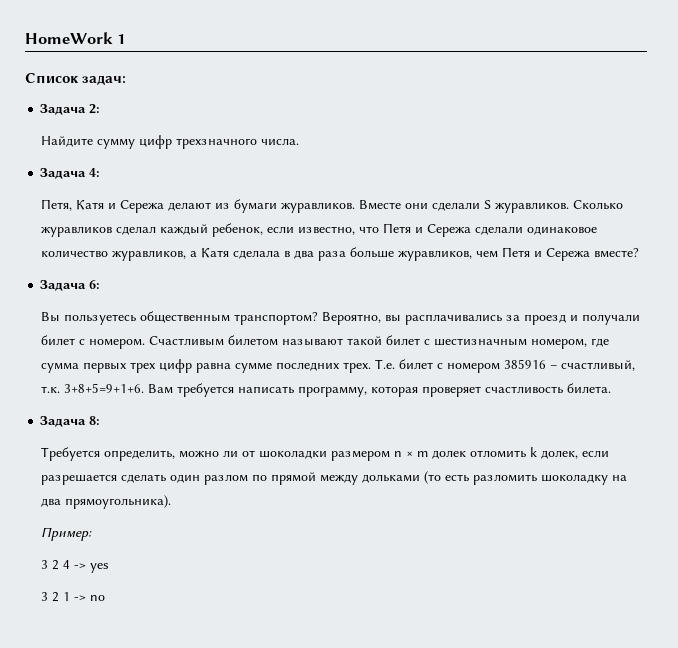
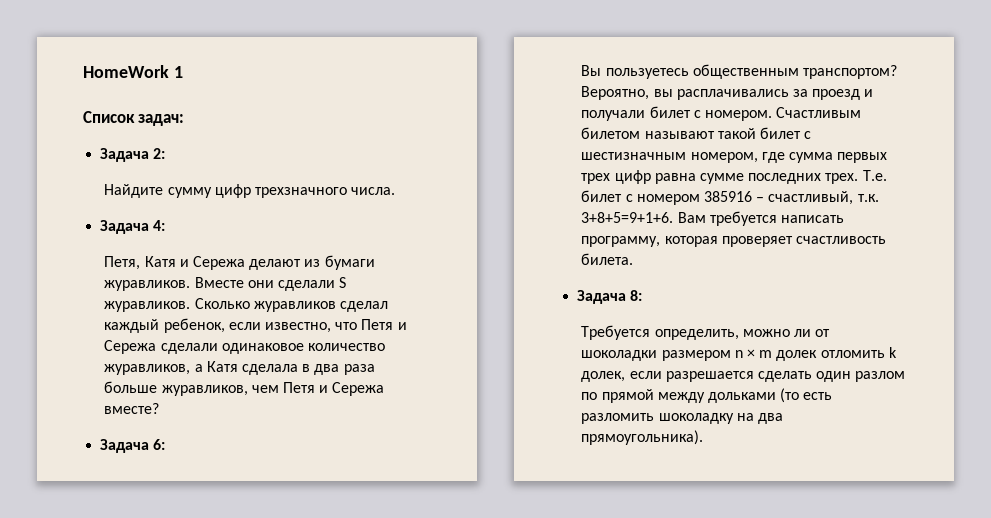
- Пример:
- 3 2 4 -> yes
- 3 2 1 -> no

